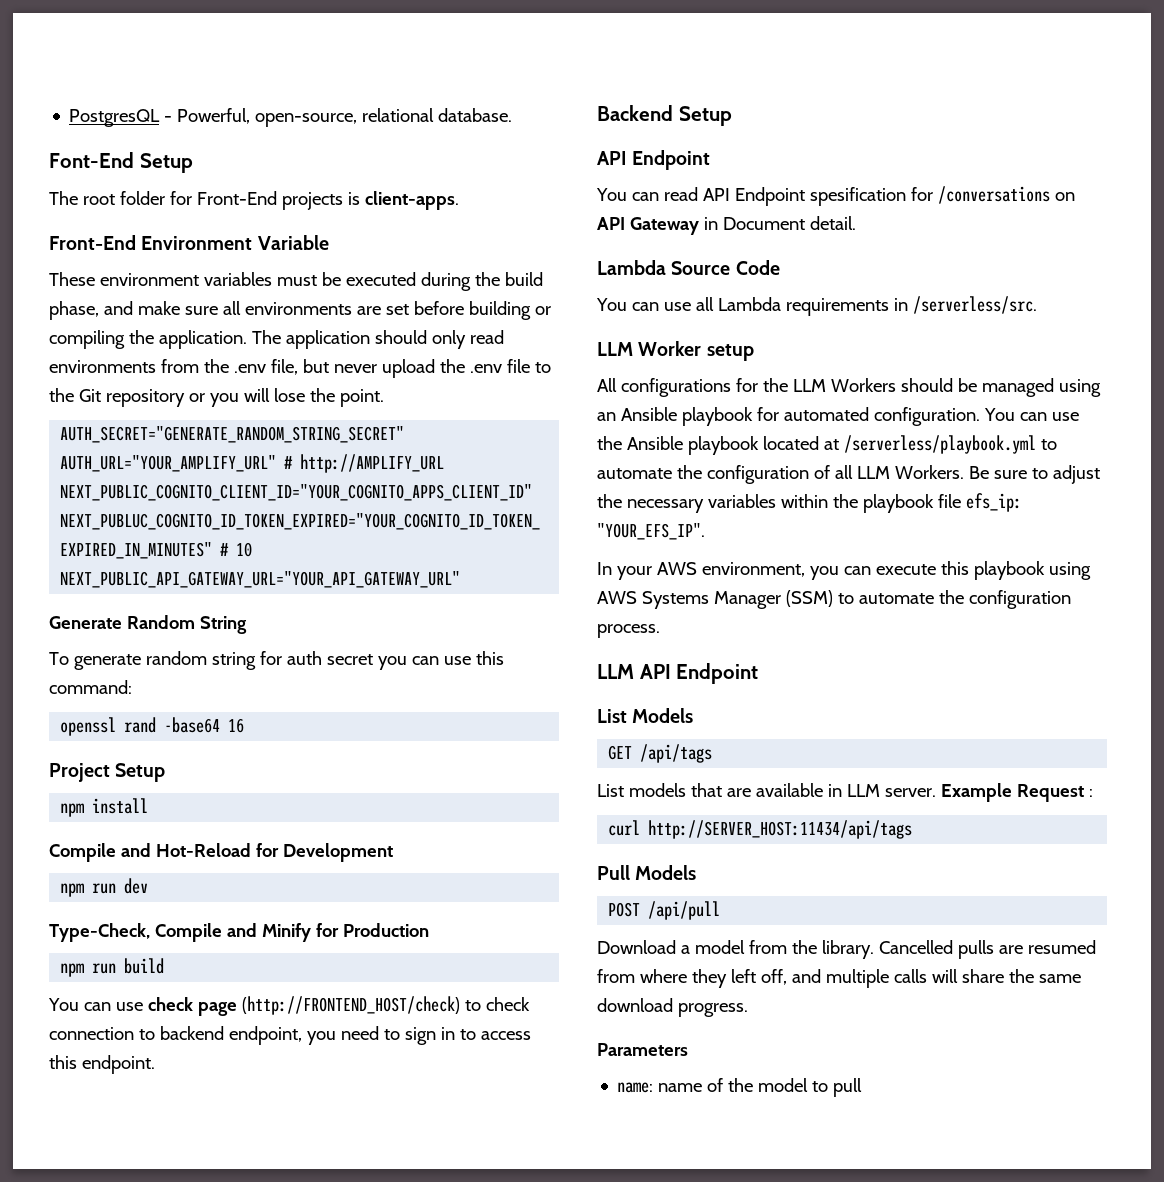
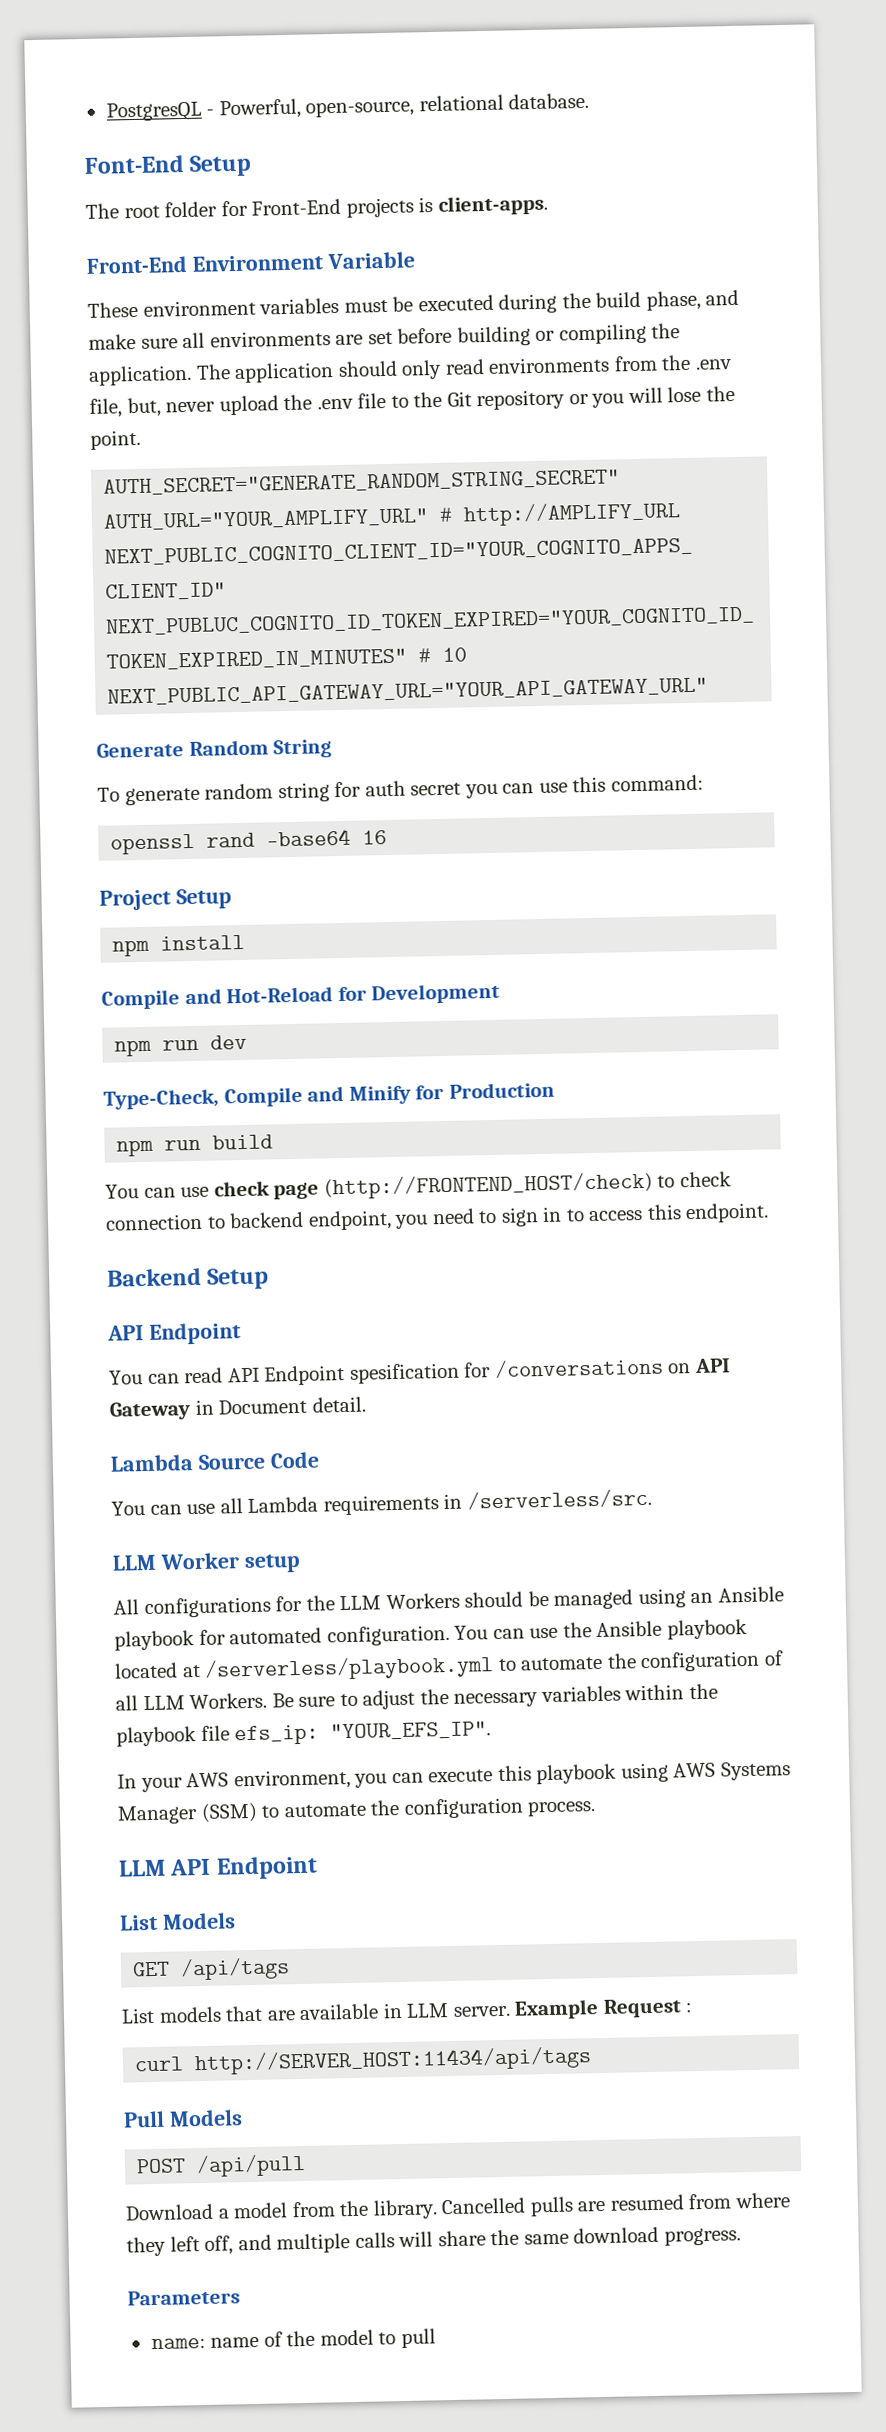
- The application should only read environments from the .env file, but never upload the .env file to the Git repository or you will lose the point.
+ The application should only read environments from the .env file, but, never upload the .env file to the Git repository or you will lose the point.

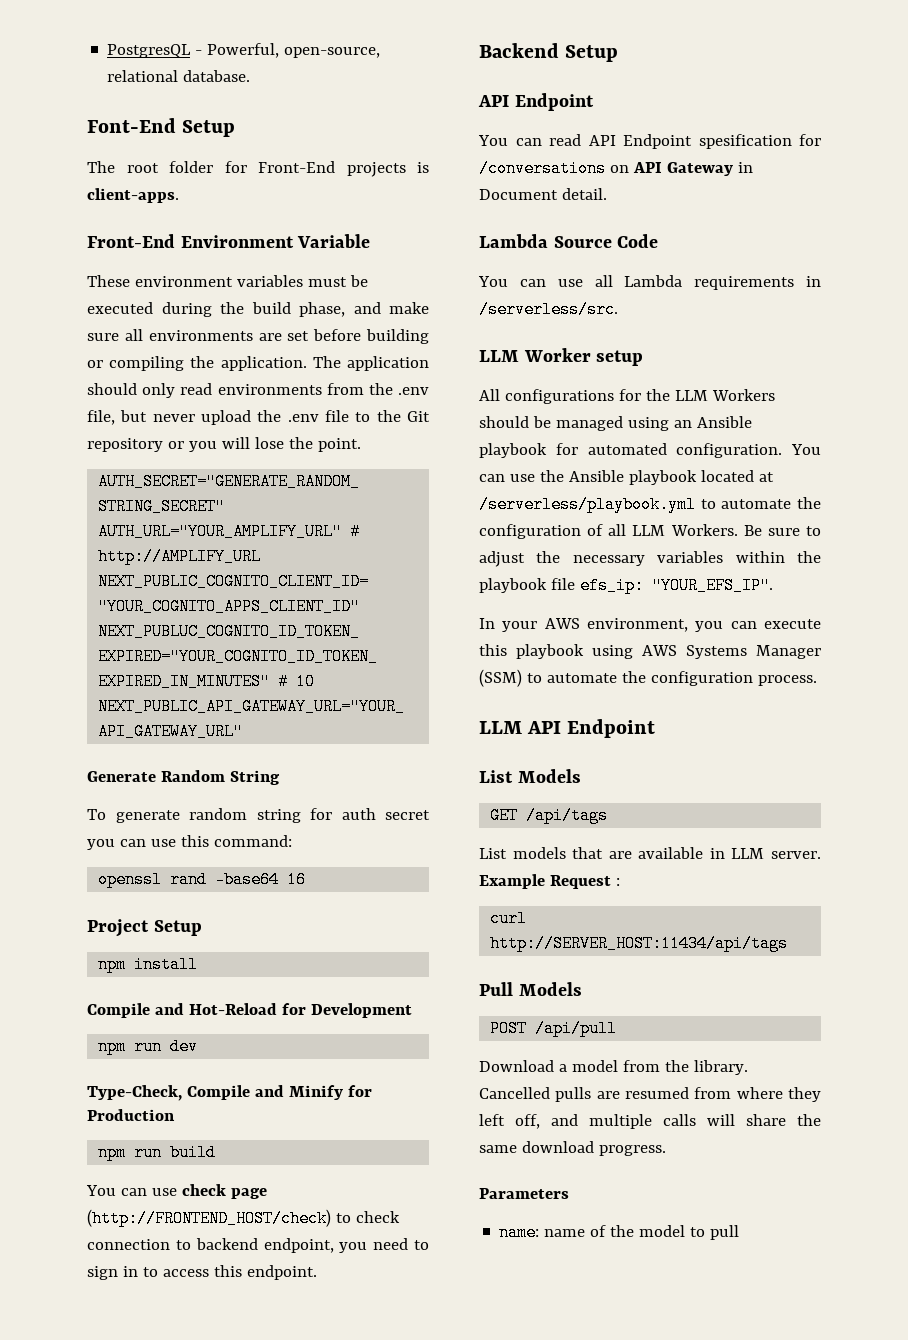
- The application should only read environments from the .env file, but, never upload the .env file to the Git repository or you will lose the point.
+ The application should only read environments from the .env file, but never upload the .env file to the Git repository or you will lose the point.

